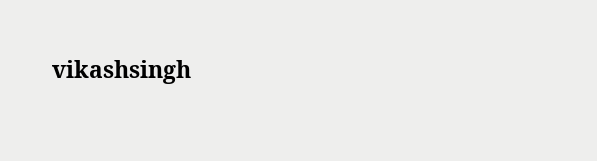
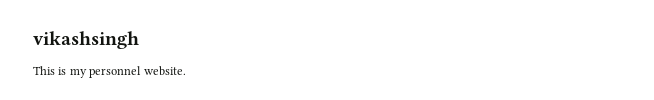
+ This is my personnel website.

